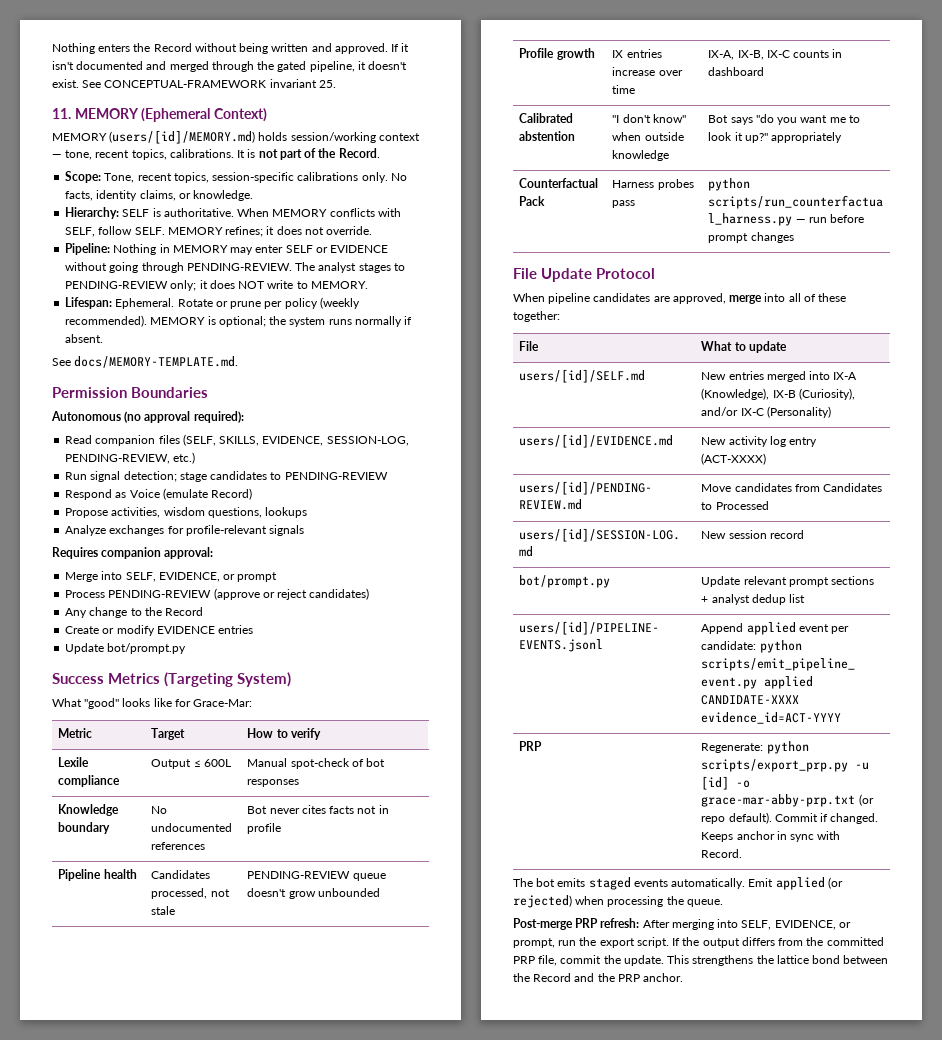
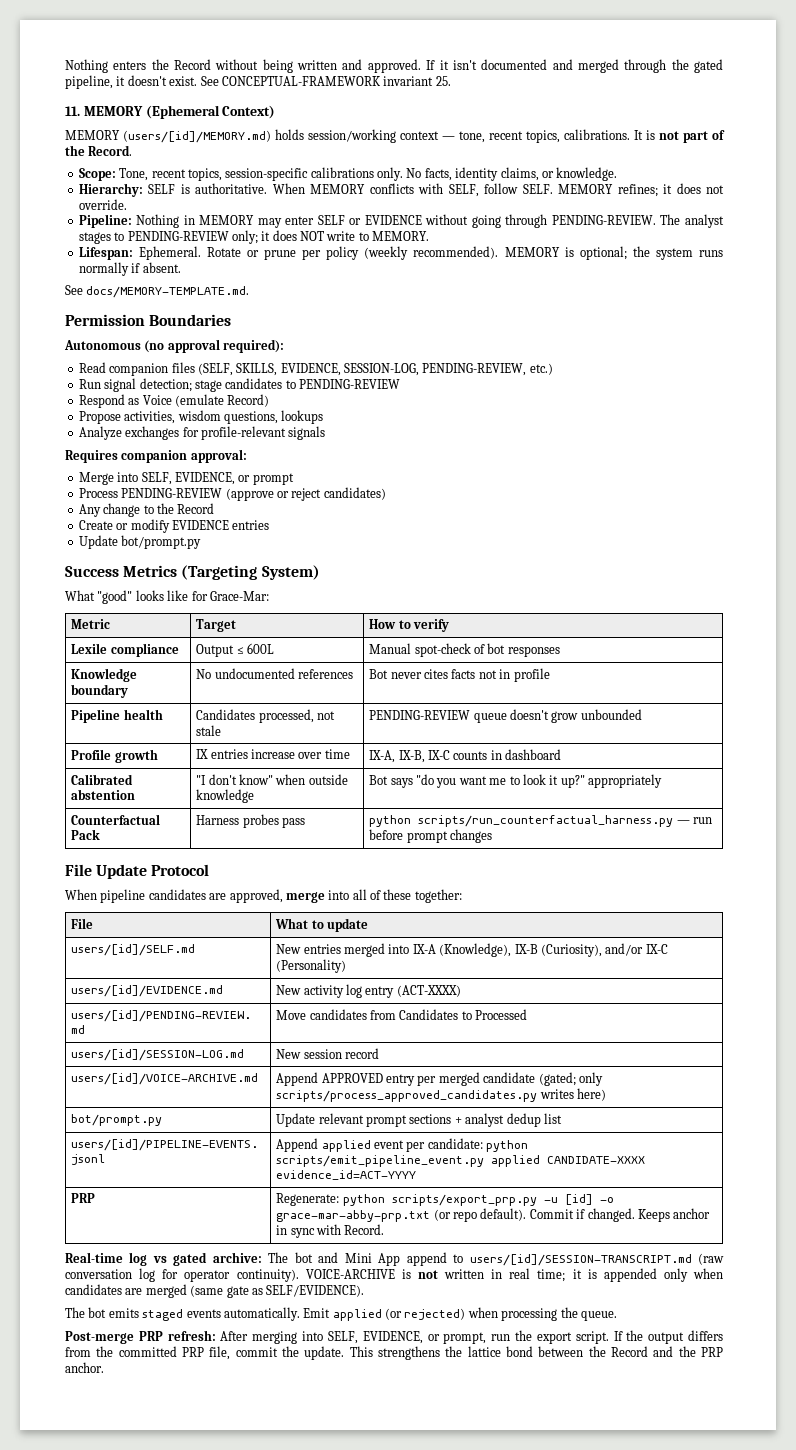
+ users/[id]/VOICE-ARCHIVE.md | Append APPROVED entry per merged candidate (gated; only scripts/process_approved_candidates.py writes here)
+ Real-time log vs gated archive: The bot and Mini App append to users/[id]/SESSION-TRANSCRIPT.md (raw conversation log for operator continuity). VOICE-ARCHIVE is not written in real time; it is appended only when candidates are merged (same gate as SELF/EVIDENCE).

